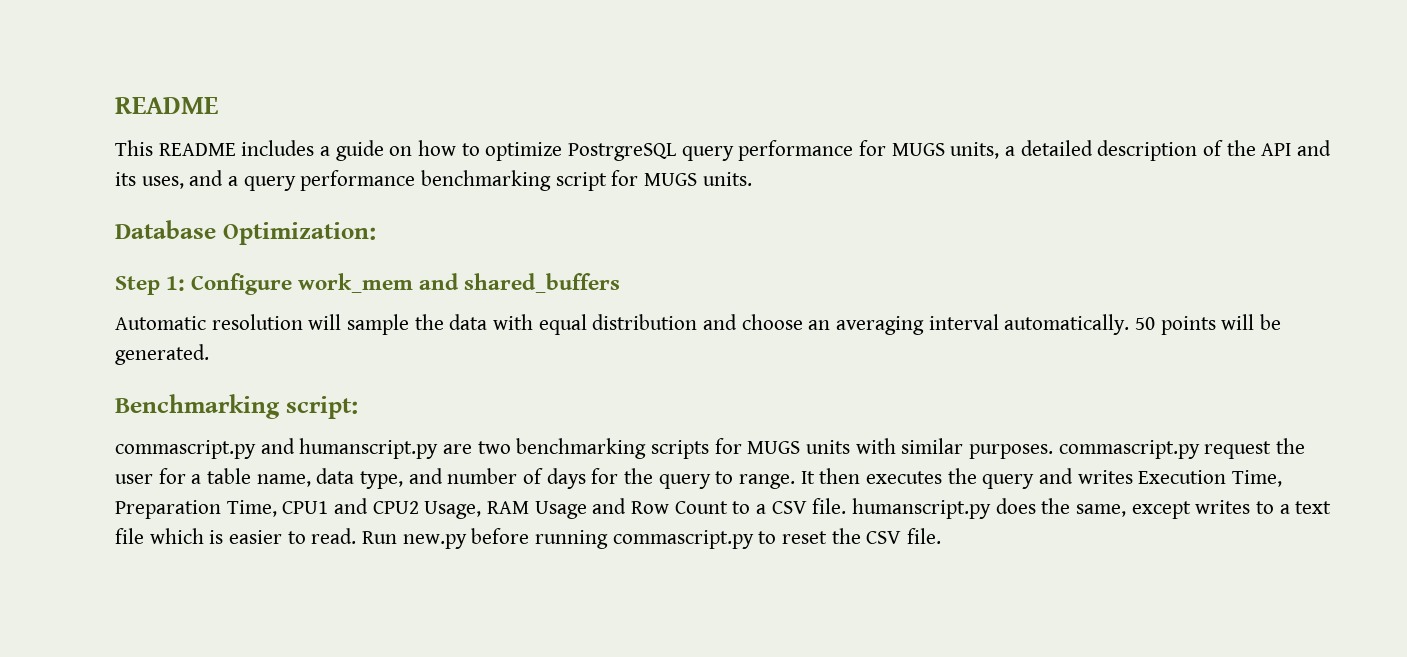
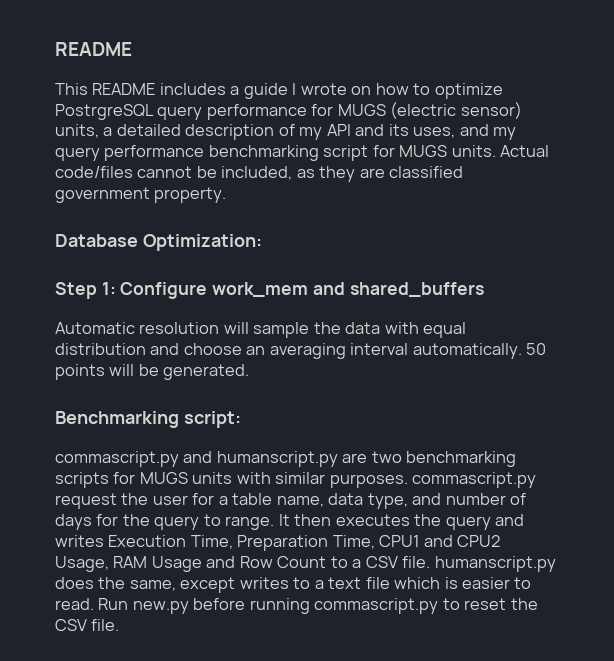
- This README includes a guide on how to optimize PostrgreSQL query performance for MUGS units, a detailed description of the API and its uses, and a query performance benchmarking script for MUGS units.
+ This README includes a guide I wrote on how to optimize PostrgreSQL query performance for MUGS (electric sensor) units, a detailed description of my API and its uses, and my query performance benchmarking script for MUGS units. Actual code/files cannot be included, as they are classified government property.

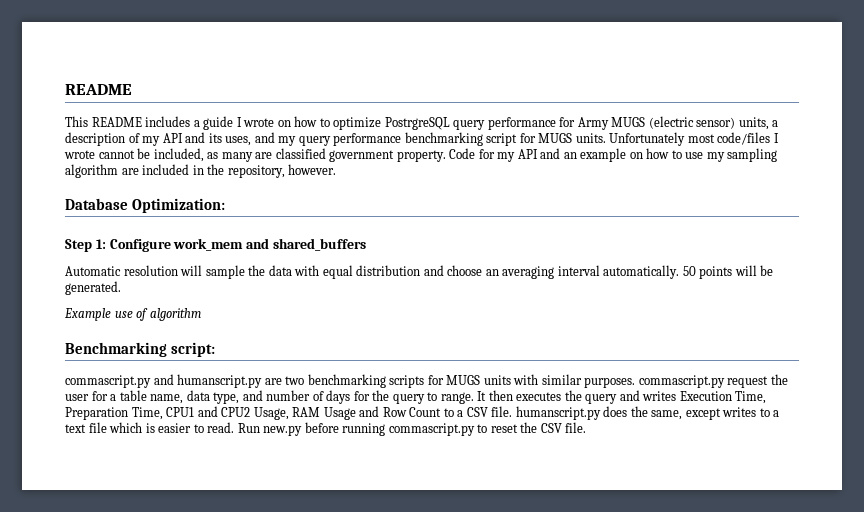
- This README includes a guide I wrote on how to optimize PostrgreSQL query performance for MUGS (electric sensor) units, a detailed description of my API and its uses, and my query performance benchmarking script for MUGS units.
+ This README includes a guide I wrote on how to optimize PostrgreSQL query performance for Army MUGS (electric sensor) units, a description of my API and its uses, and my query performance benchmarking script for MUGS units.
- Actual code/files cannot be included, as they are classified government property.
+ Unfortunately most code/files I wrote cannot be included, as many are classified government property. Code for my API and an example on how to use my sampling algorithm are included in the repository, however.
+ Example use of algorithm

